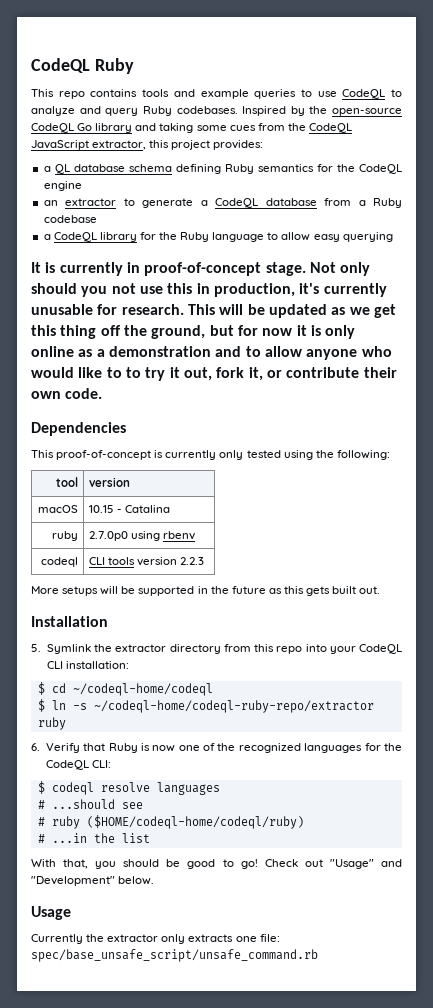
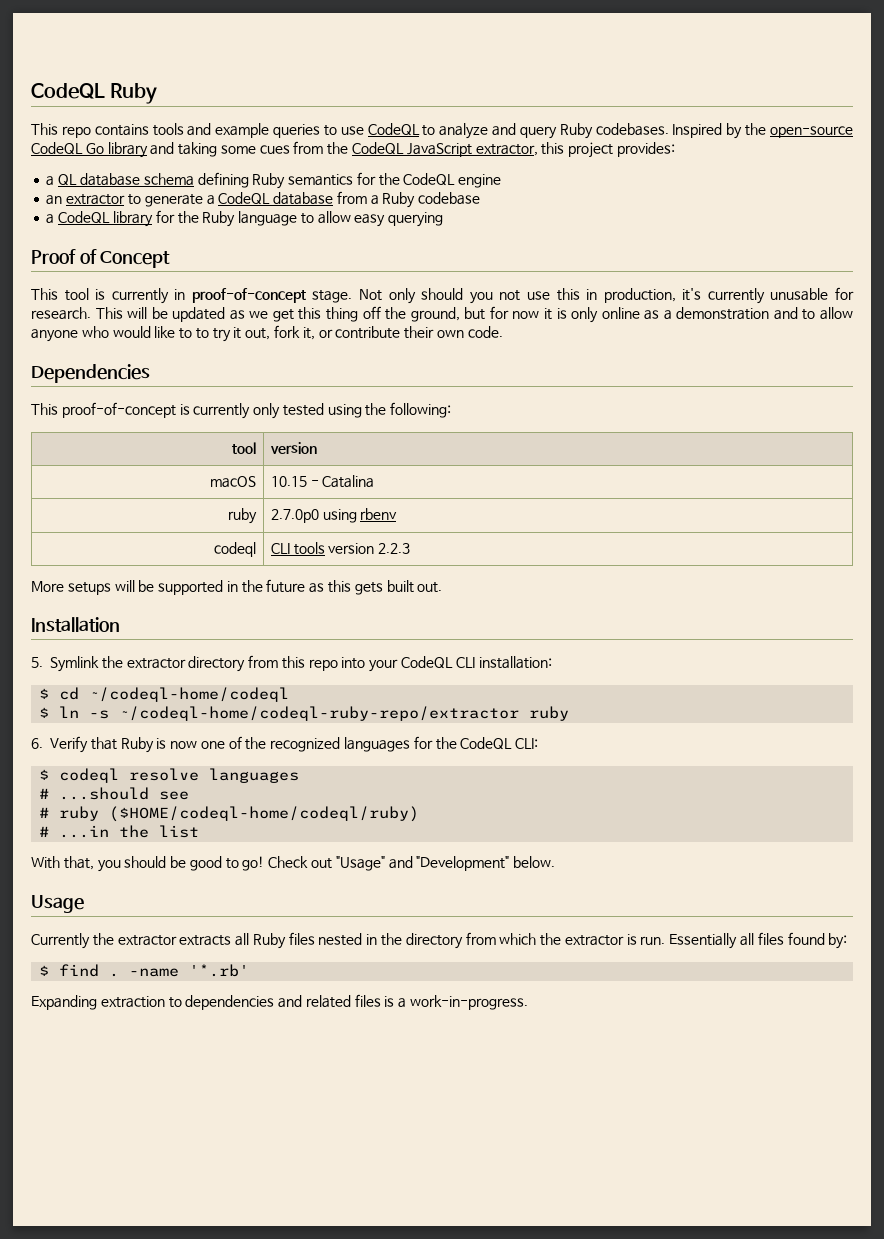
- It is currently in proof-of-concept stage.
+ Proof of Concept
+ This tool is currently in proof-of-concept stage.
- Currently the extractor only extracts one file: spec/base_unsafe_script/unsafe_command.rb
+ Currently the extractor extracts all Ruby files nested in the directory from which the extractor is run. Essentially all files found by:
+ $ find . -name '*.rb'
+ Expanding extraction to dependencies and related files is a work-in-progress.

